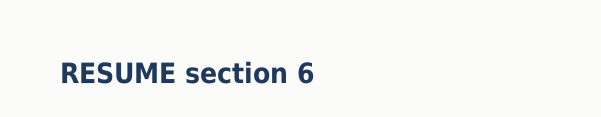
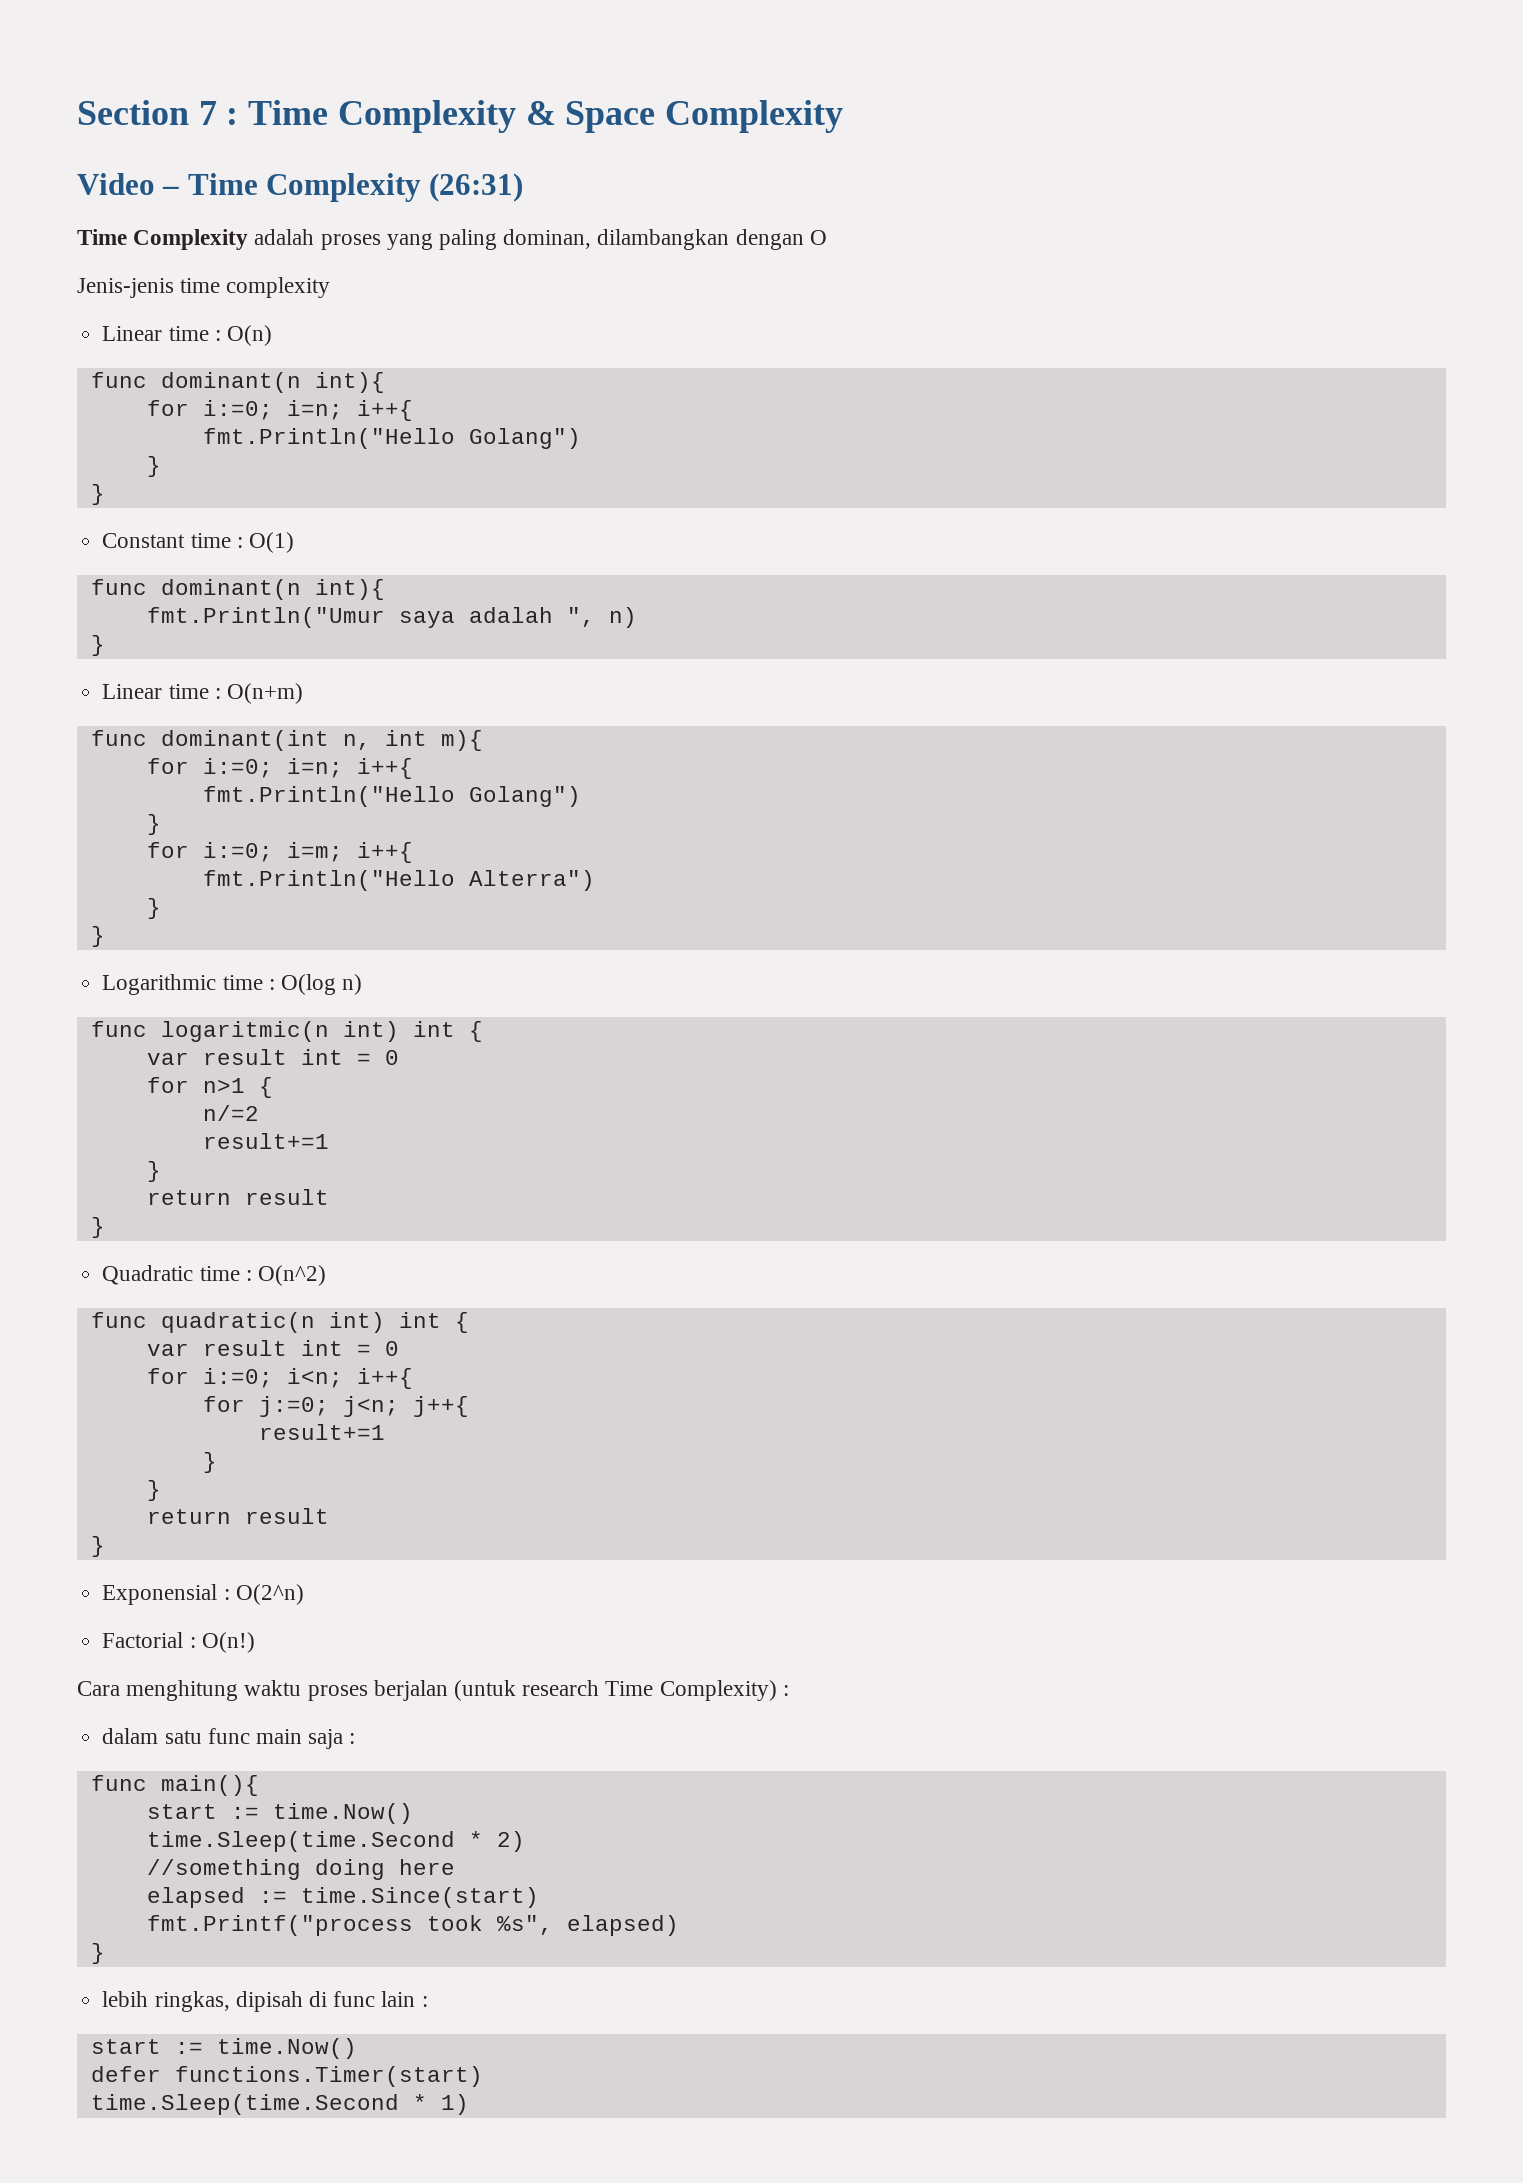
- RESUME section 6
+ Section 7 : Time Complexity & Space Complexity
+ Video – Time Complexity (26:31)
+ Time Complexity adalah proses yang paling dominan, dilambangkan dengan O
+ Jenis-jenis time complexity
+ Linear time : O(n)
+ func dominant(n int){
+ for i:=0; i=n; i++{
+ fmt.Println("Hello Golang")
+ }
+ }
+ Constant time : O(1)
+ func dominant(n int){
+ fmt.Println("Umur saya adalah ", n)
+ }
+ Linear time : O(n+m)
+ func dominant(int n, int m){
+ for i:=0; i=n; i++{
+ fmt.Println("Hello Golang")
+ }
+ for i:=0; i=m; i++{
+ fmt.Println("Hello Alterra")
+ }
+ }
+ Logarithmic time : O(log n)
+ func logaritmic(n int) int {
+ var result int = 0
+ for n>1 {
+ n/=2
+ result+=1
+ }
+ return result
+ }
+ Quadratic time : O(n^2)
+ func quadratic(n int) int {
+ var result int = 0
+ for i:=0; i<n; i++{
+ for j:=0; j<n; j++{
+ result+=1
+ }
+ }
+ return result
+ }
+ Exponensial : O(2^n)
+ Factorial : O(n!)
+ Cara menghitung waktu proses berjalan (untuk research Time Complexity) :
+ dalam satu func main saja :
+ func main(){
+ start := time.Now()
+ time.Sleep(time.Second * 2)
+ //something doing here
+ elapsed := time.Since(start)
+ fmt.Printf("process took %s", elapsed)
+ }
+ lebih ringkas, dipisah di func lain :
+ start := time.Now()
+ defer functions.Timer(start)
+ time.Sleep(time.Second * 1)

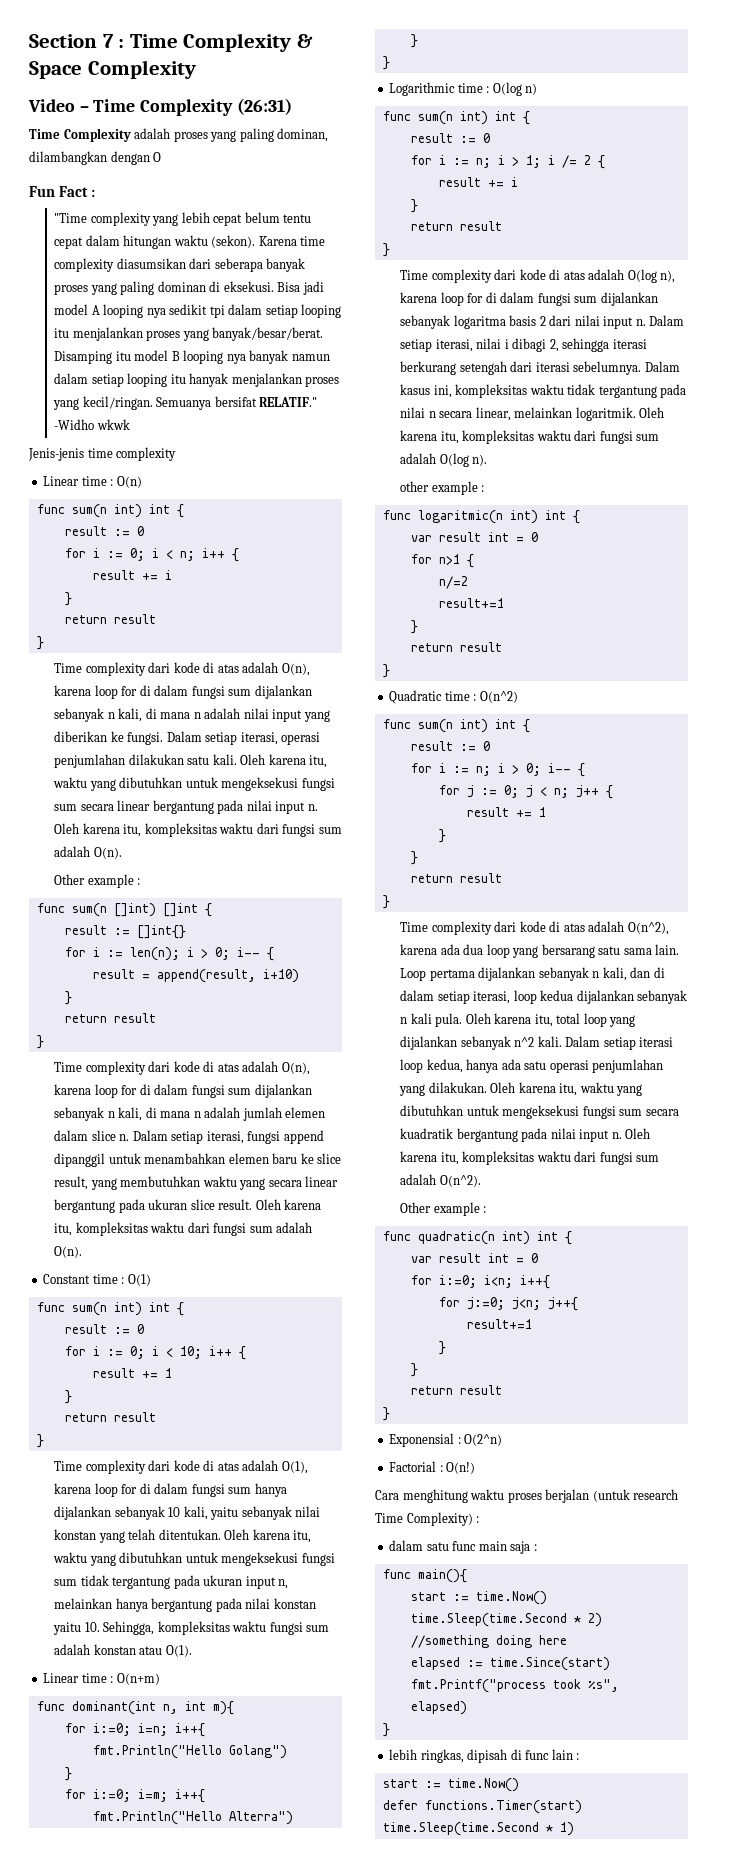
+ Fun Fact :
+ "Time complexity yang lebih cepat belum tentu cepat dalam hitungan waktu (sekon). Karena time complexity diasumsikan dari seberapa banyak proses yang paling dominan di eksekusi. Bisa jadi model A looping nya sedikit tpi dalam setiap looping itu menjalankan proses yang banyak/besar/berat. Disamping itu model B looping nya banyak namun dalam setiap looping itu hanyak menjalankan proses yang kecil/ringan. Semuanya bersifat RELATIF." -Widho wkwk
  Linear time : O(n)
- func dominant(n int){
- for i:=0; i=n; i++{
- fmt.Println("Hello Golang")
+ func sum(n int) int {
+ result := 0
+ for i := 0; i < n; i++ {
+ result += i
  }
+ return result
  }
+ Time complexity dari kode di atas adalah O(n), karena loop for di dalam fungsi sum dijalankan sebanyak n kali, di mana n adalah nilai input yang diberikan ke fungsi. Dalam setiap iterasi, operasi penjumlahan dilakukan satu kali. Oleh karena itu, waktu yang dibutuhkan untuk mengeksekusi fungsi sum secara linear bergantung pada nilai input n. Oleh karena itu, kompleksitas waktu dari fungsi sum adalah O(n).
+ Other example :
+ func sum(n []int) []int {
+ result := []int{}
+ for i := len(n); i > 0; i-- {
+ result = append(result, i+10)
+ }
+ return result
+ }
+ Time complexity dari kode di atas adalah O(n), karena loop for di dalam fungsi sum dijalankan sebanyak n kali, di mana n adalah jumlah elemen dalam slice n. Dalam setiap iterasi, fungsi append dipanggil untuk menambahkan elemen baru ke slice result, yang membutuhkan waktu yang secara linear bergantung pada ukuran slice result. Oleh karena itu, kompleksitas waktu dari fungsi sum adalah O(n).
  Constant time : O(1)
- func dominant(n int){
- fmt.Println("Umur saya adalah ", n)
+ func sum(n int) int {
+ result := 0
+ for i := 0; i < 10; i++ {
+ result += 1
  }
+ return result
+ }
+ Time complexity dari kode di atas adalah O(1), karena loop for di dalam fungsi sum hanya dijalankan sebanyak 10 kali, yaitu sebanyak nilai konstan yang telah ditentukan. Oleh karena itu, waktu yang dibutuhkan untuk mengeksekusi fungsi sum tidak tergantung pada ukuran input n, melainkan hanya bergantung pada nilai konstan yaitu 10. Sehingga, kompleksitas waktu fungsi sum adalah konstan atau O(1).
  Logarithmic time : O(log n)
+ func sum(n int) int {
+ result := 0
+ for i := n; i > 1; i /= 2 {
+ result += i
+ }
+ return result
+ }
+ Time complexity dari kode di atas adalah O(log n), karena loop for di dalam fungsi sum dijalankan sebanyak logaritma basis 2 dari nilai input n. Dalam setiap iterasi, nilai i dibagi 2, sehingga iterasi berkurang setengah dari iterasi sebelumnya. Dalam kasus ini, kompleksitas waktu tidak tergantung pada nilai n secara linear, melainkan logaritmik. Oleh karena itu, kompleksitas waktu dari fungsi sum adalah O(log n).
+ other example :
  Quadratic time : O(n^2)
+ func sum(n int) int {
+ result := 0
+ for i := n; i > 0; i-- {
+ for j := 0; j < n; j++ {
+ result += 1
+ }
+ }
+ return result
+ }
+ Time complexity dari kode di atas adalah O(n^2), karena ada dua loop yang bersarang satu sama lain. Loop pertama dijalankan sebanyak n kali, dan di dalam setiap iterasi, loop kedua dijalankan sebanyak n kali pula. Oleh karena itu, total loop yang dijalankan sebanyak n^2 kali. Dalam setiap iterasi loop kedua, hanya ada satu operasi penjumlahan yang dilakukan. Oleh karena itu, waktu yang dibutuhkan untuk mengeksekusi fungsi sum secara kuadratik bergantung pada nilai input n. Oleh karena itu, kompleksitas waktu dari fungsi sum adalah O(n^2).
+ Other example :

